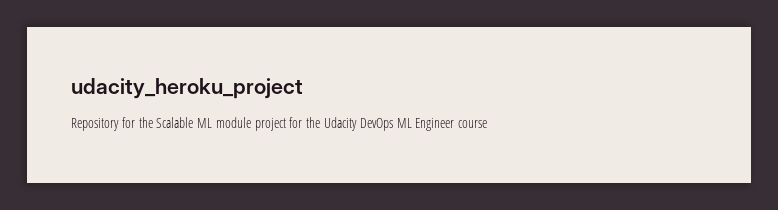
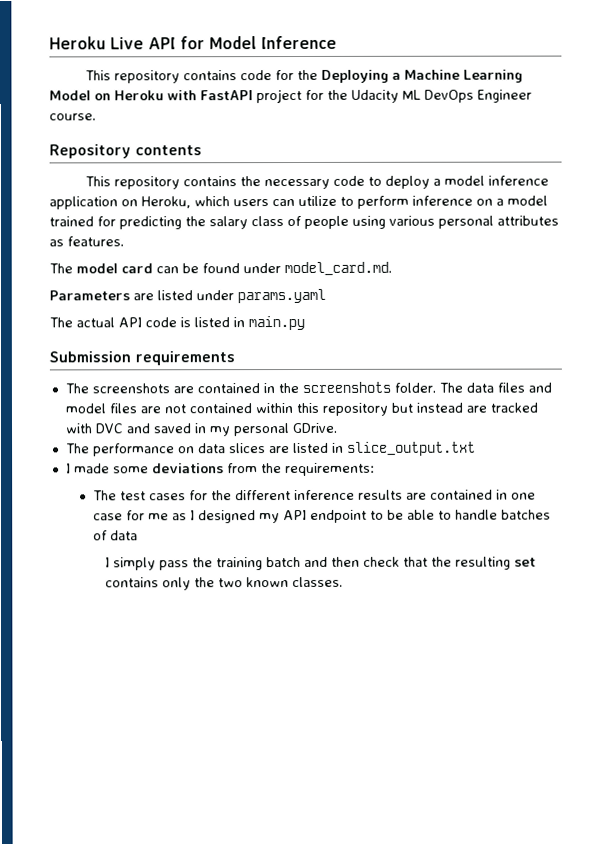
- udacity_heroku_project
- Repository for the Scalable ML module project for the Udacity DevOps ML Engineer course
+ Heroku Live API for Model Inference
+ This repository contains code for the Deploying a Machine Learning Model on Heroku with FastAPI project for the Udacity ML DevOps Engineer course.
+ Repository contents
+ This repository contains the necessary code to deploy a model inference application on Heroku, which users can utilize to perform inference on a model trained for predicting the salary class of people using various personal attributes as features.
+ The model card can be found under model_card.md.
+ Parameters are listed under params.yaml
+ The actual API code is listed in main.py
+ Submission requirements
+ The screenshots are contained in the screenshots folder. The data files and model files are not contained within this repository but instead are tracked with DVC and saved in my personal GDrive.
+ The performance on data slices are listed in slice_output.txt
+ I made some deviations from the requirements:
+ The test cases for the different inference results are contained in one case for me as I designed my API endpoint to be able to handle batches of data
+ I simply pass the training batch and then check that the resulting set contains only the two known classes.

